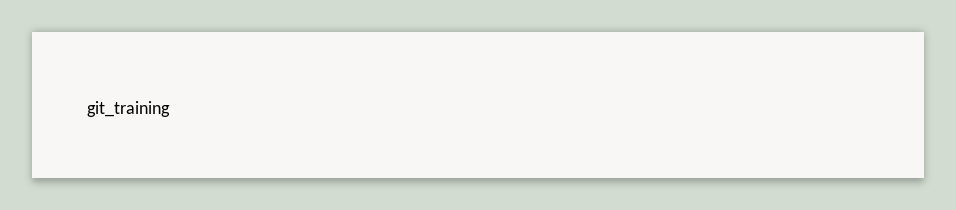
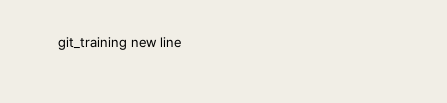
- git_training
+ git_training new line

